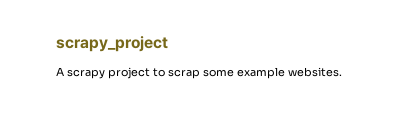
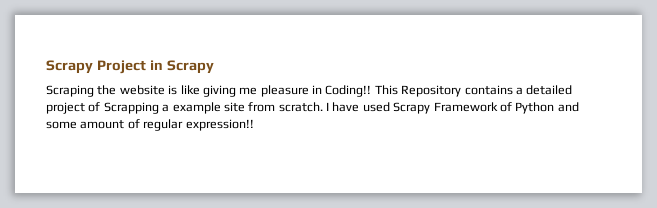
- scrapy_project
- A scrapy project to scrap some example websites.
+ Scrapy Project in Scrapy
+ Scraping the website is like giving me pleasure in Coding!! This Repository contains a detailed project of Scrapping a example site from scratch. I have used Scrapy Framework of Python and some amount of regular expression!!

